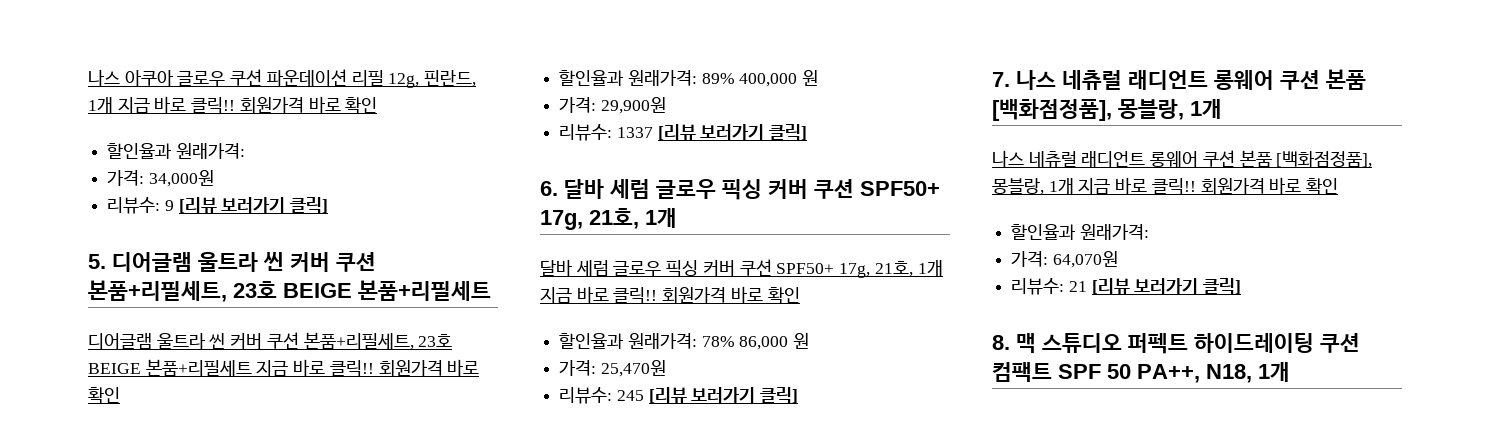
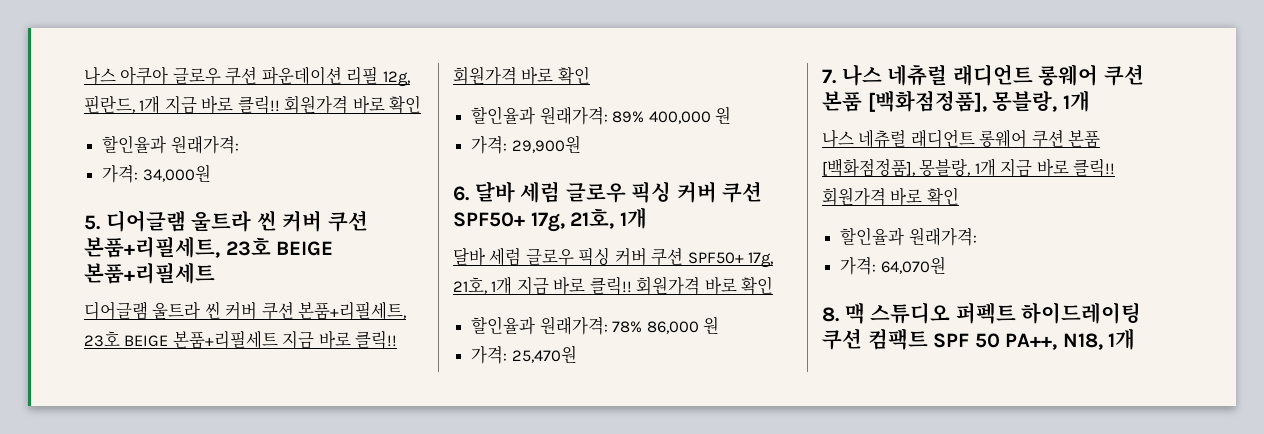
- 리뷰수: 9 [리뷰 보러가기 클릭]
- 리뷰수: 1337 [리뷰 보러가기 클릭]
- 리뷰수: 245 [리뷰 보러가기 클릭]
- 리뷰수: 21 [리뷰 보러가기 클릭]

